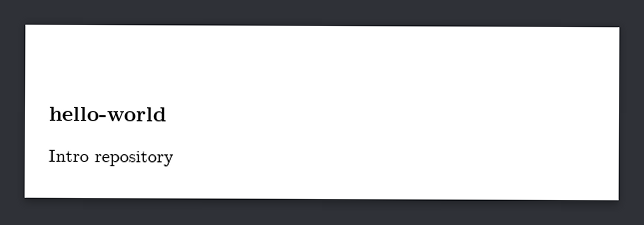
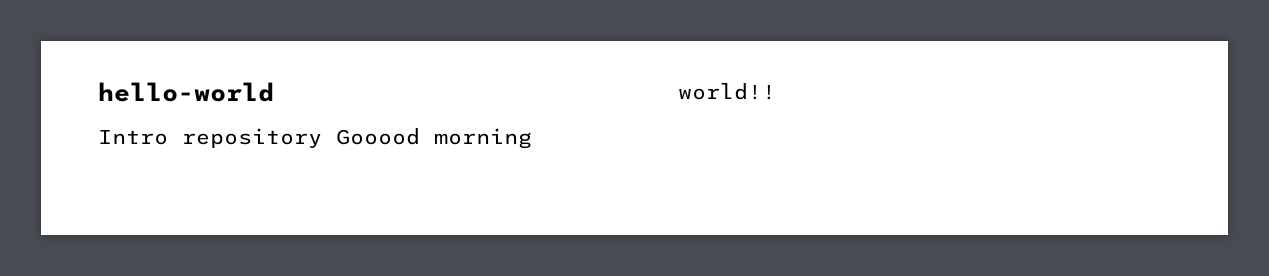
- Intro repository
+ Intro repository Gooood morning world!!

